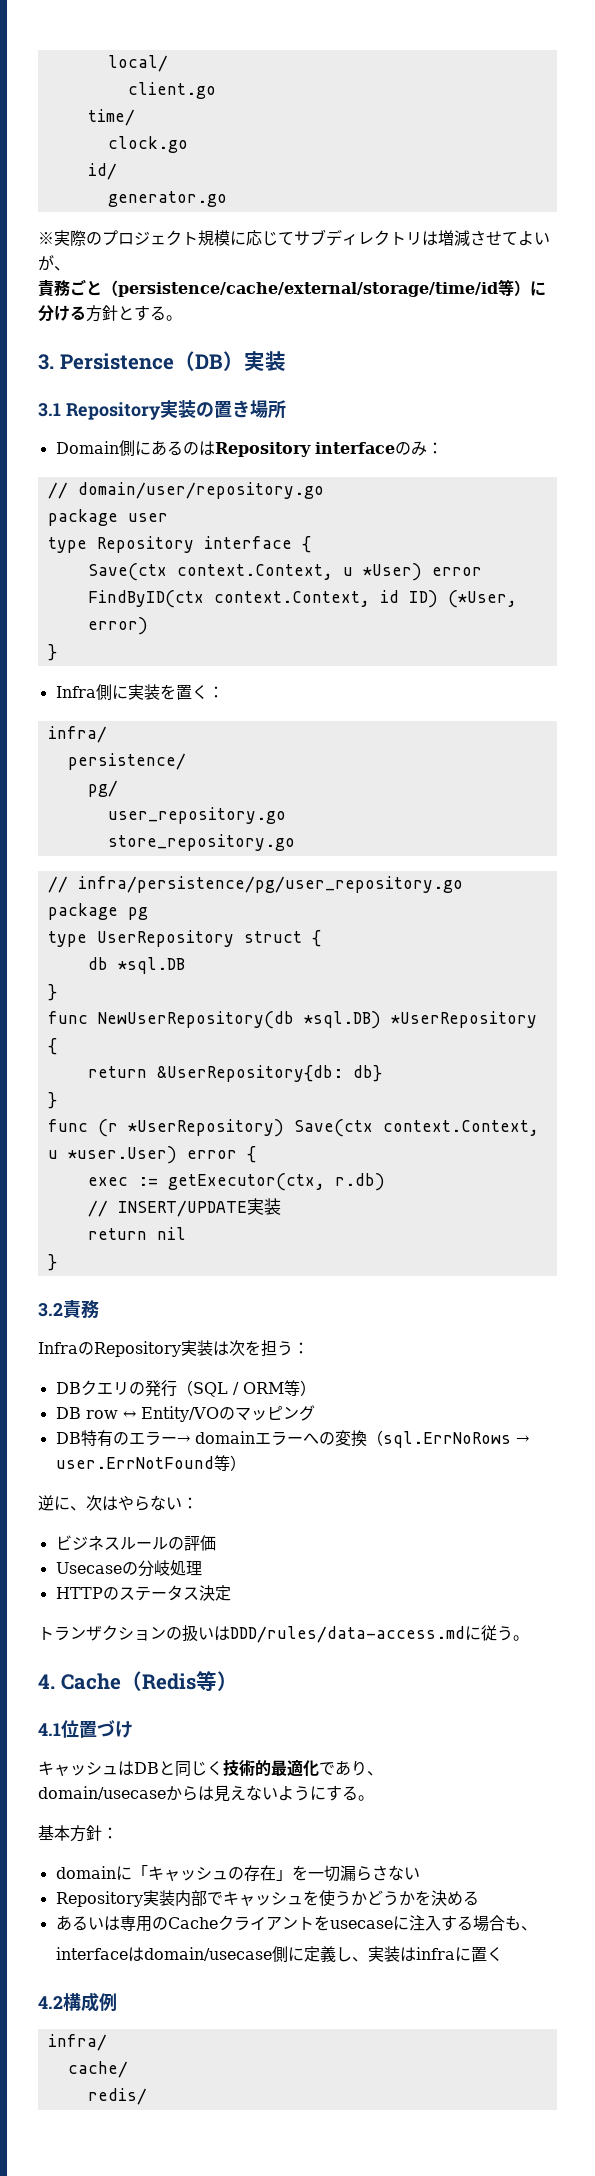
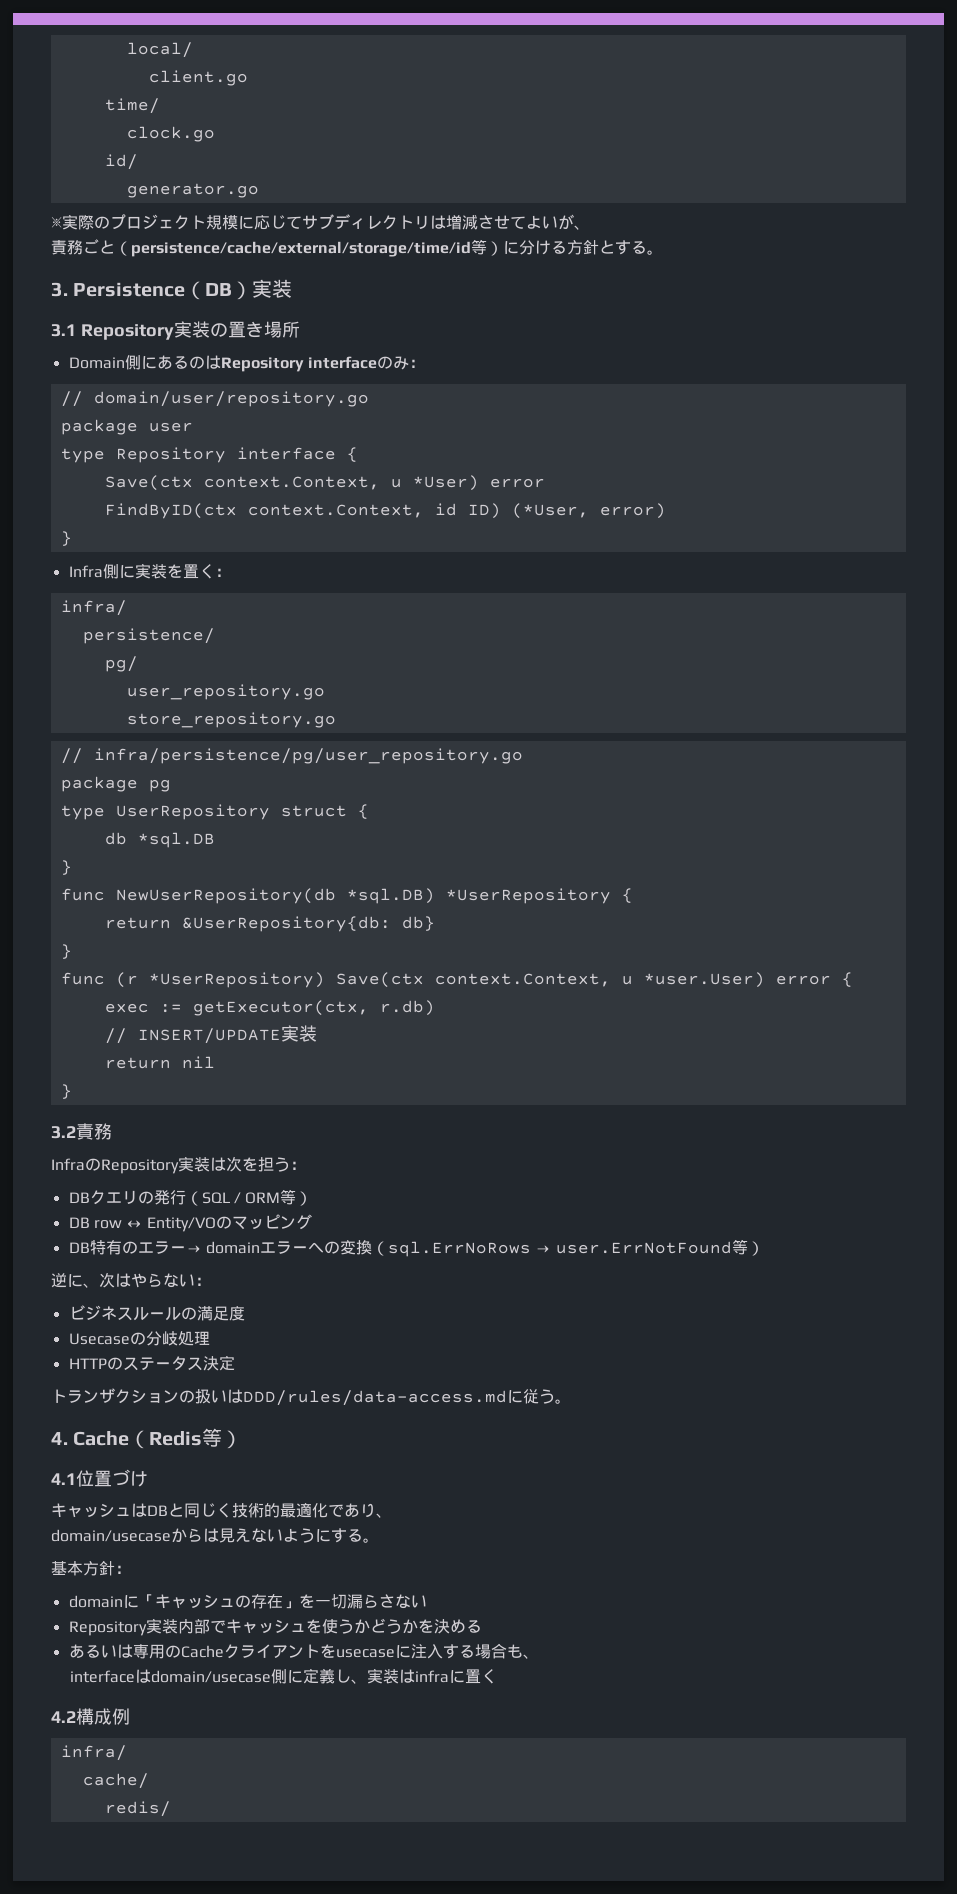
- ビジネスルールの評価
+ ビジネスルールの満足度

